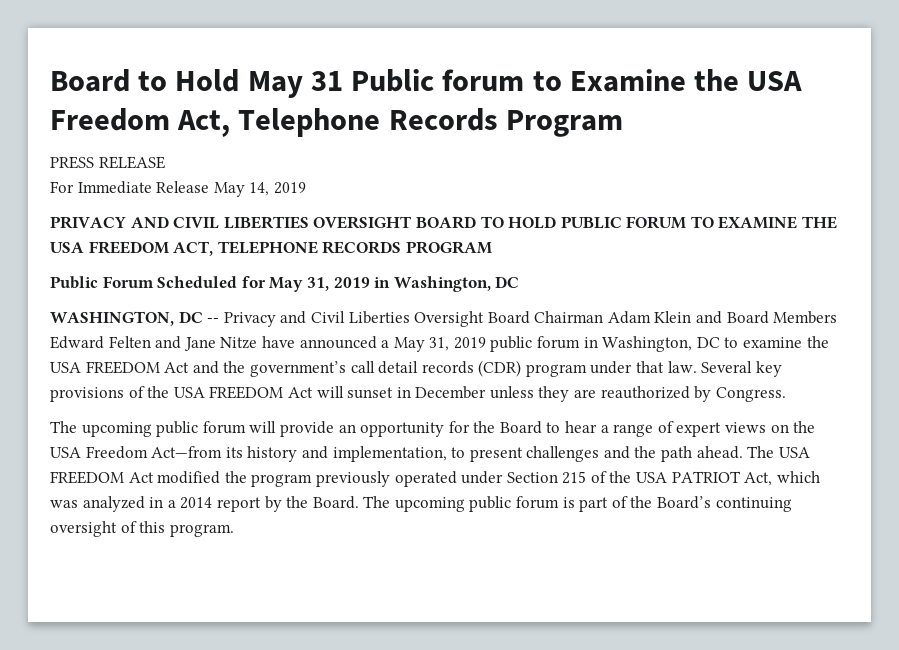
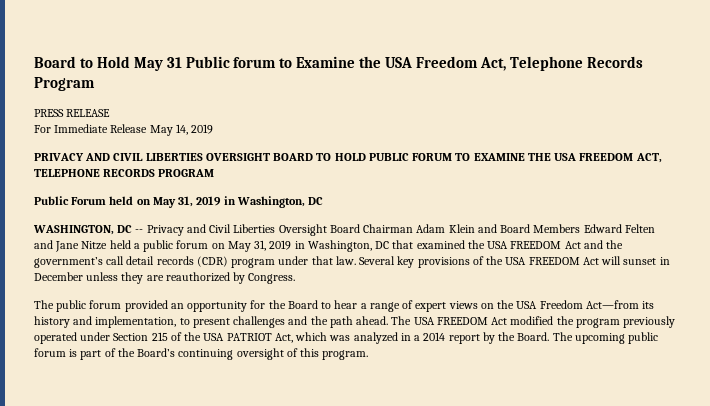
- Public Forum Scheduled for May 31, 2019 in Washington, DC
+ Public Forum held on May 31, 2019 in Washington, DC
- WASHINGTON, DC -- Privacy and Civil Liberties Oversight Board Chairman Adam Klein and Board Members Edward Felten and Jane Nitze have announced a May 31, 2019 public forum in Washington, DC to examine the USA FREEDOM Act and the government’s call detail records (CDR) program under that law.
+ WASHINGTON, DC -- Privacy and Civil Liberties Oversight Board Chairman Adam Klein and Board Members Edward Felten and Jane Nitze held a public forum on May 31, 2019 in Washington, DC that examined the USA FREEDOM Act and the government’s call detail records (CDR) program under that law.
- The upcoming public forum will provide an opportunity for the Board to hear a range of expert views on the USA Freedom Act—from its history and implementation, to present challenges and the path ahead.
+ The public forum provided an opportunity for the Board to hear a range of expert views on the USA Freedom Act—from its history and implementation, to present challenges and the path ahead.

